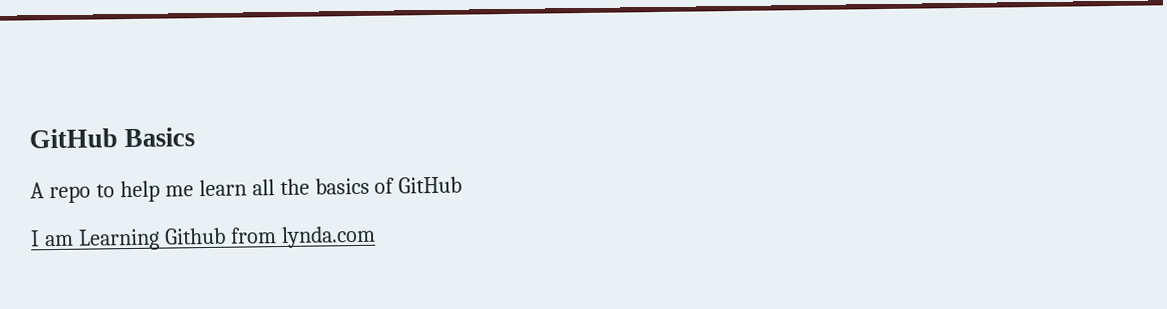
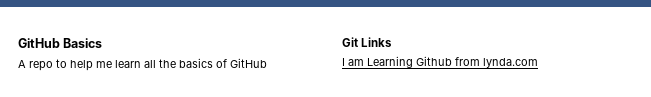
+ Git Links

